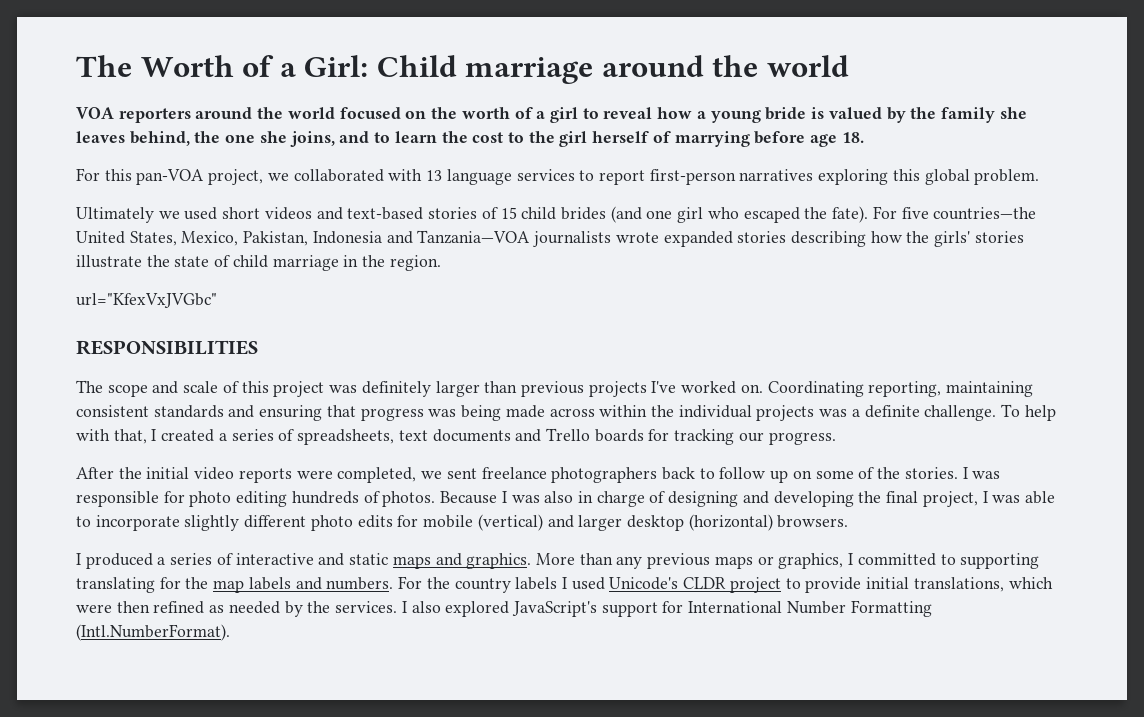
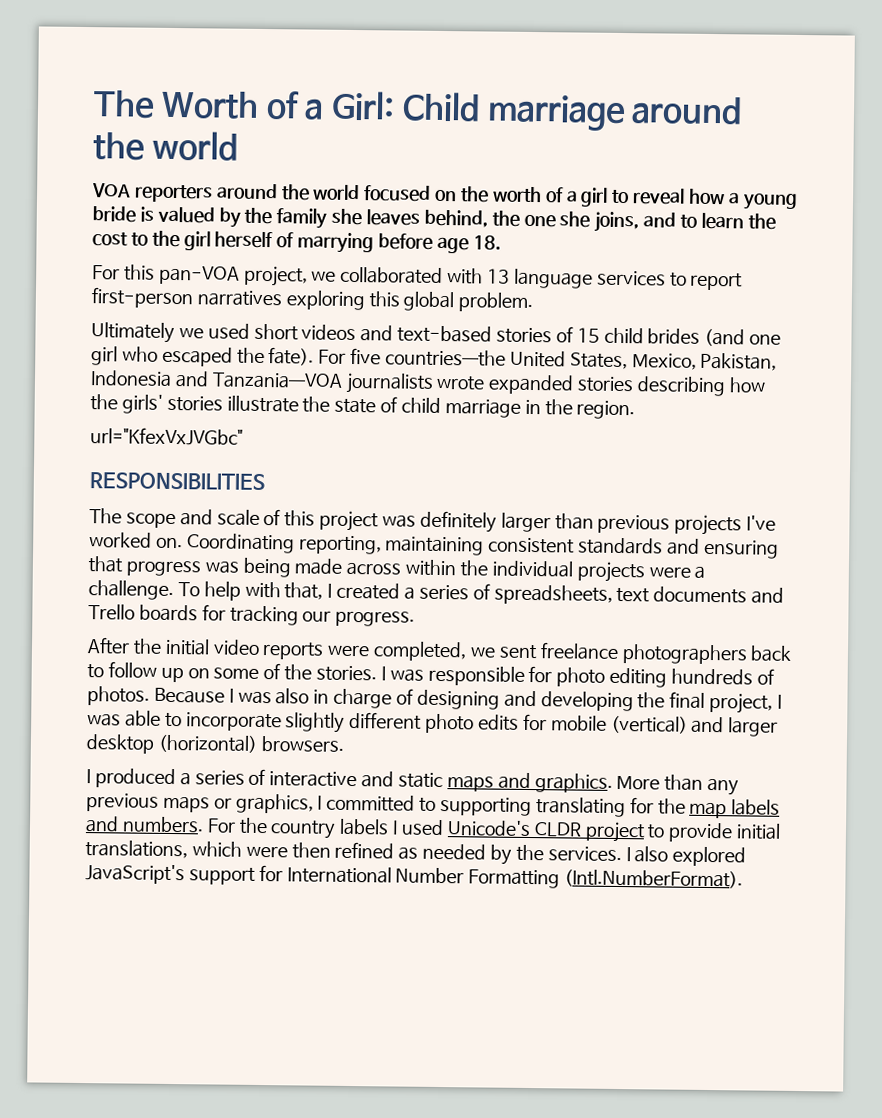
- Coordinating reporting, maintaining consistent standards and ensuring that progress was being made across within the individual projects was a definite challenge.
+ Coordinating reporting, maintaining consistent standards and ensuring that progress was being made across within the individual projects were a challenge.

